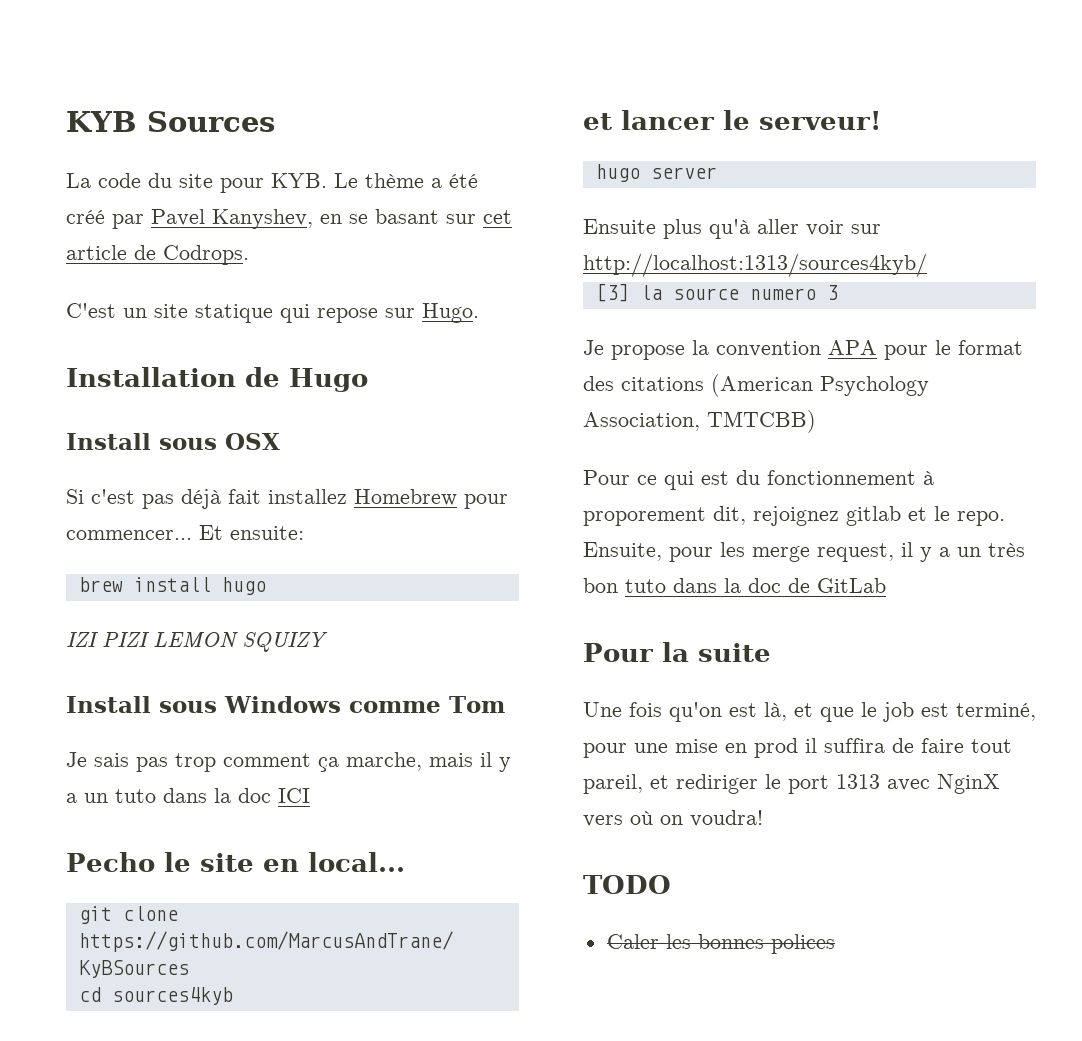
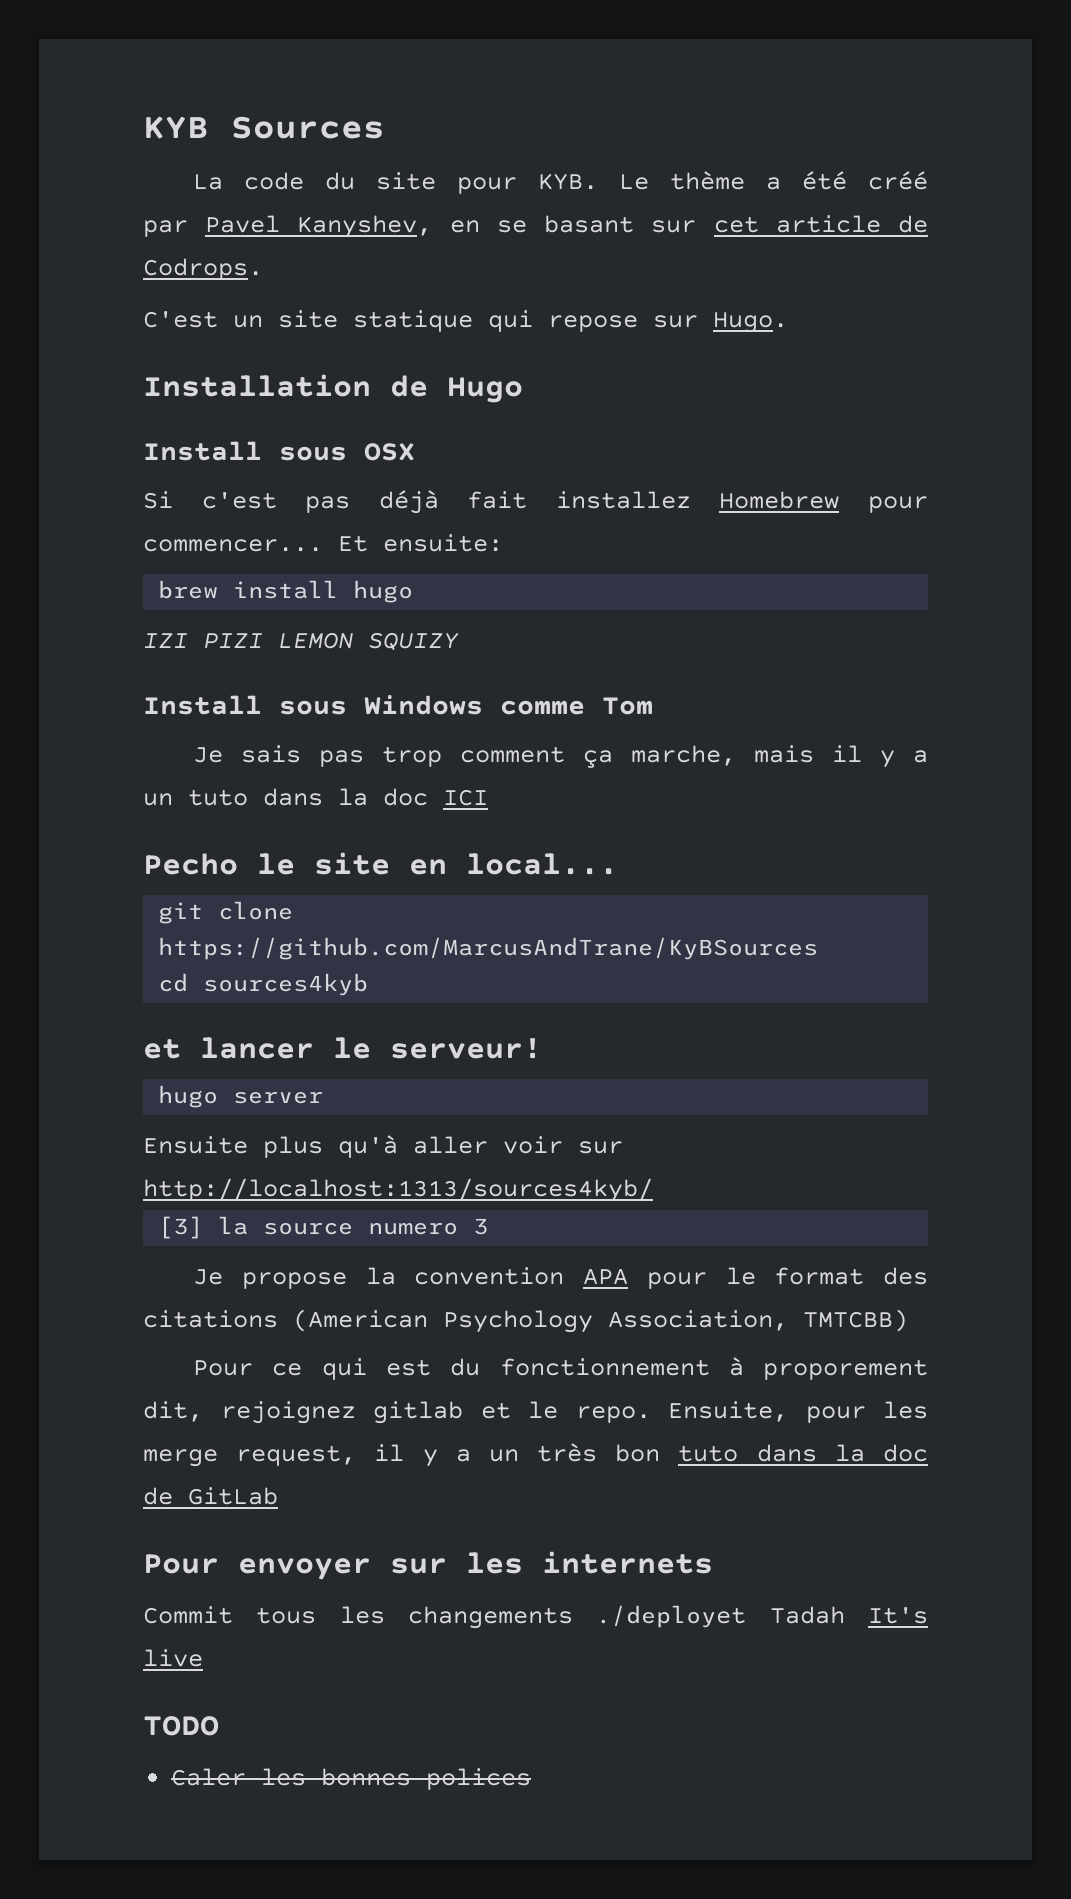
- Pour la suite
- Une fois qu'on est là, et que le job est terminé, pour une mise en prod il suffira de faire tout pareil, et rediriger le port 1313 avec NginX vers où on voudra!
+ Pour envoyer sur les internets
+ Commit tous les changements ./deployet Tadah It's live

